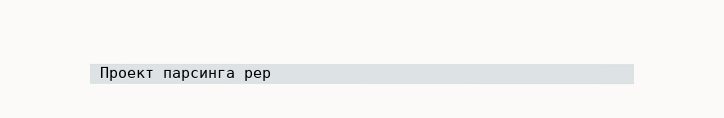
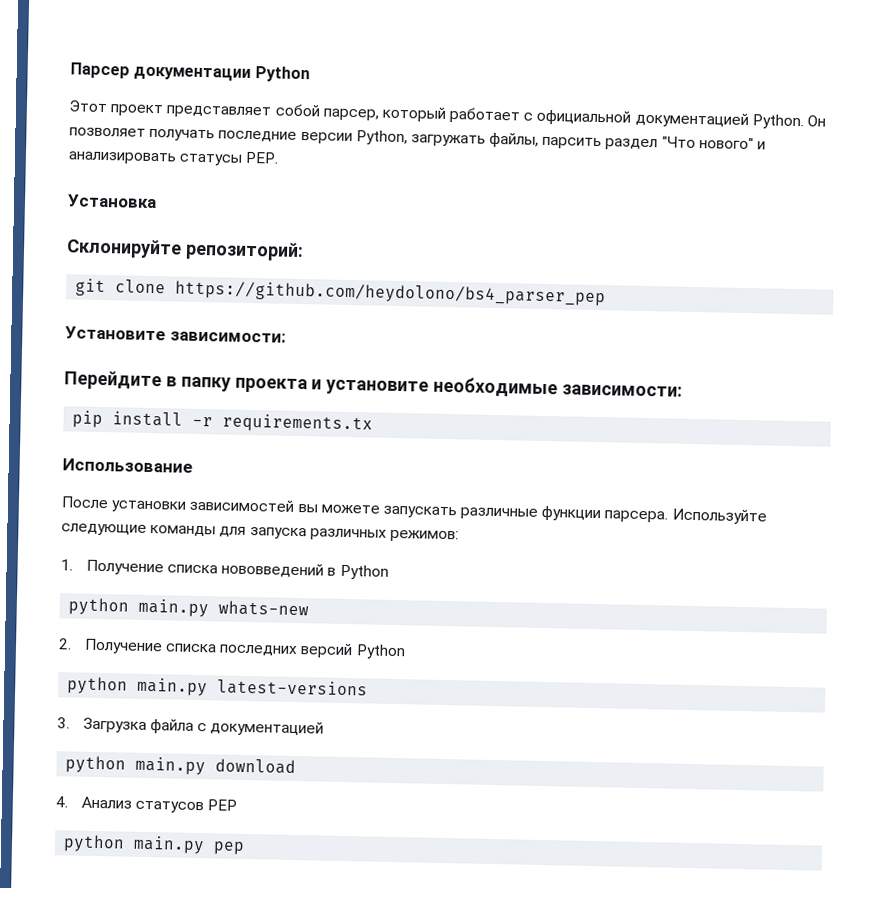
- Проект парсинга pep
+ Парсер документации Python
+ Этот проект представляет собой парсер, который работает с официальной документацией Python. Он позволяет получать последние версии Python, загружать файлы, парсить раздел "Что нового" и анализировать статусы PEP.
+ Установка
+ Склонируйте репозиторий:
+ git clone https://github.com/heydolono/bs4_parser_pep
+ Установите зависимости:
+ Перейдите в папку проекта и установите необходимые зависимости:
+ pip install -r requirements.tx
+ Использование
+ После установки зависимостей вы можете запускать различные функции парсера. Используйте следующие команды для запуска различных режимов:
+ 1. Получение списка нововведений в Python
+ python main.py whats-new
+ 2. Получение списка последних версий Python
+ python main.py latest-versions
+ 3. Загрузка файла с документацией
+ python main.py download
+ 4. Анализ статусов PEP
+ python main.py pep

